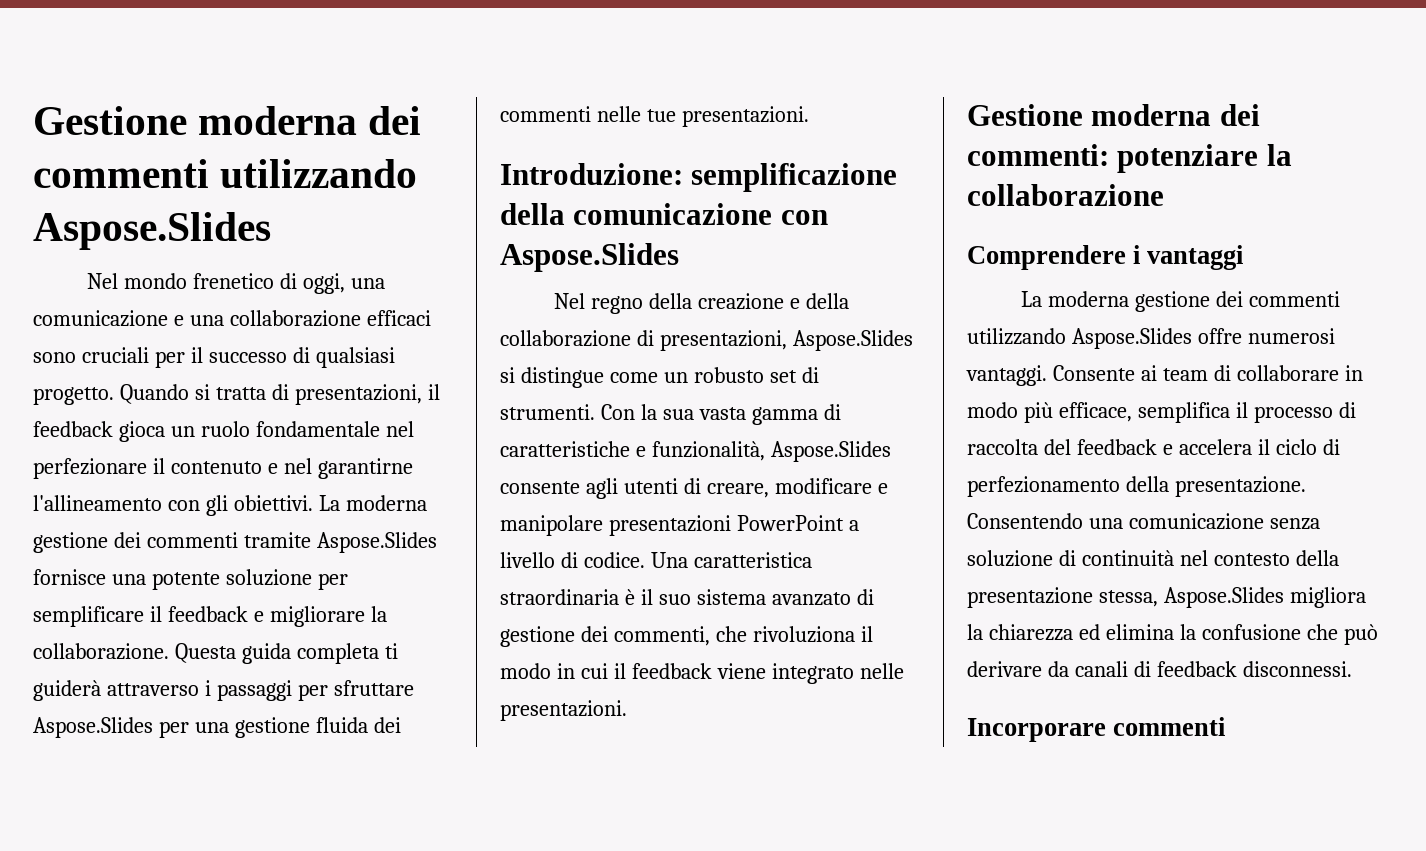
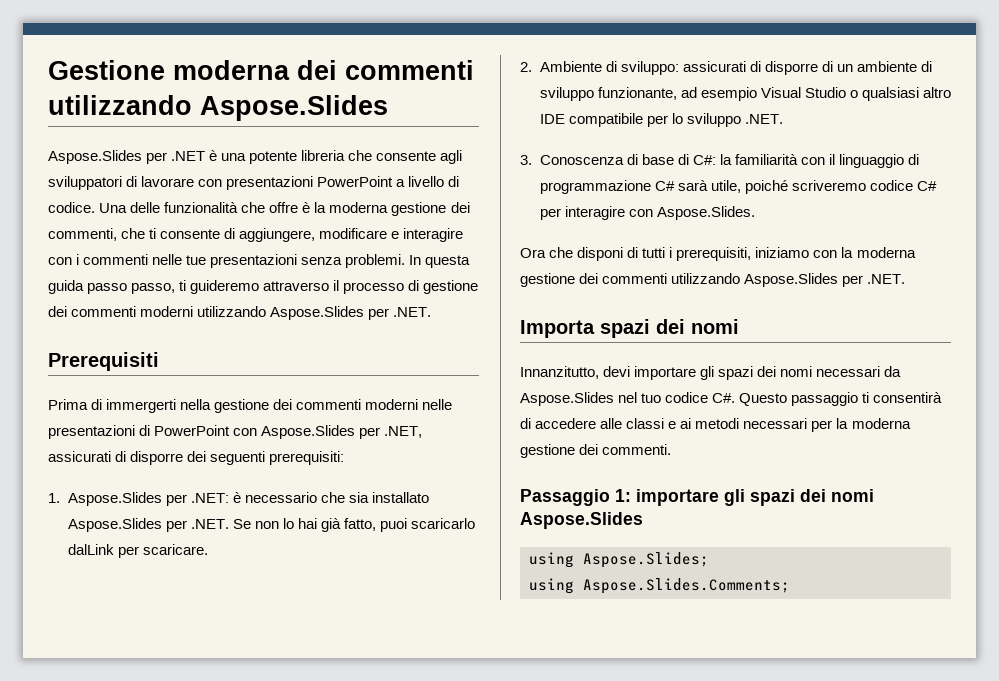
- Nel mondo frenetico di oggi, una comunicazione e una collaborazione efficaci sono cruciali per il successo di qualsiasi progetto. Quando si tratta di presentazioni, il feedback gioca un ruolo fondamentale nel perfezionare il contenuto e nel garantirne l'allineamento con gli obiettivi. La moderna gestione dei commenti tramite Aspose.Slides fornisce una potente soluzione per semplificare il feedback e migliorare la collaborazione. Questa guida completa ti guiderà attraverso i passaggi per sfruttare Aspose.Slides per una gestione fluida dei commenti nelle tue presentazioni.
- Introduzione: semplificazione della comunicazione con Aspose.Slides
- Nel regno della creazione e della collaborazione di presentazioni, Aspose.Slides si distingue come un robusto set di strumenti. Con la sua vasta gamma di caratteristiche e funzionalità, Aspose.Slides consente agli utenti di creare, modificare e manipolare presentazioni PowerPoint a livello di codice.
+ Aspose.Slides per .NET è una potente libreria che consente agli sviluppatori di lavorare con presentazioni PowerPoint a livello di codice.
- Una caratteristica straordinaria è il suo sistema avanzato di gestione dei commenti, che rivoluziona il modo in cui il feedback viene integrato nelle presentazioni.
- Gestione moderna dei commenti: potenziare la collaborazione
- Comprendere i vantaggi
- La moderna gestione dei commenti utilizzando Aspose.Slides offre numerosi vantaggi. Consente ai team di collaborare in modo più efficace, semplifica il processo di raccolta del feedback e accelera il ciclo di perfezionamento della presentazione. Consentendo una comunicazione senza soluzione di continuità nel contesto della presentazione stessa, Aspose.Slides migliora la chiarezza ed elimina la confusione che può derivare da canali di feedback disconnessi.
- Incorporare commenti
+ Una delle funzionalità che offre è la moderna gestione dei commenti, che ti consente di aggiungere, modificare e interagire con i commenti nelle tue presentazioni senza problemi. In questa guida passo passo, ti guideremo attraverso il processo di gestione dei commenti moderni utilizzando Aspose.Slides per .NET.
+ Prerequisiti
+ Prima di immergerti nella gestione dei commenti moderni nelle presentazioni di PowerPoint con Aspose.Slides per .NET, assicurati di disporre dei seguenti prerequisiti:
+ 1. Aspose.Slides per .NET: è necessario che sia installato Aspose.Slides per .NET. Se non lo hai già fatto, puoi scaricarlo dalLink per scaricare.
+ 2. Ambiente di sviluppo: assicurati di disporre di un ambiente di sviluppo funzionante, ad esempio Visual Studio o qualsiasi altro IDE compatibile per lo sviluppo .NET.
+ 3. Conoscenza di base di C#: la familiarità con il linguaggio di programmazione C# sarà utile, poiché scriveremo codice C# per interagire con Aspose.Slides.
+ Ora che disponi di tutti i prerequisiti, iniziamo con la moderna gestione dei commenti utilizzando Aspose.Slides per .NET.
+ Importa spazi dei nomi
+ Innanzitutto, devi importare gli spazi dei nomi necessari da Aspose.Slides nel tuo codice C#. Questo passaggio ti consentirà di accedere alle classi e ai metodi necessari per la moderna gestione dei commenti.
+ Passaggio 1: importare gli spazi dei nomi Aspose.Slides
+ using Aspose.Slides;
+ using Aspose.Slides.Comments;

